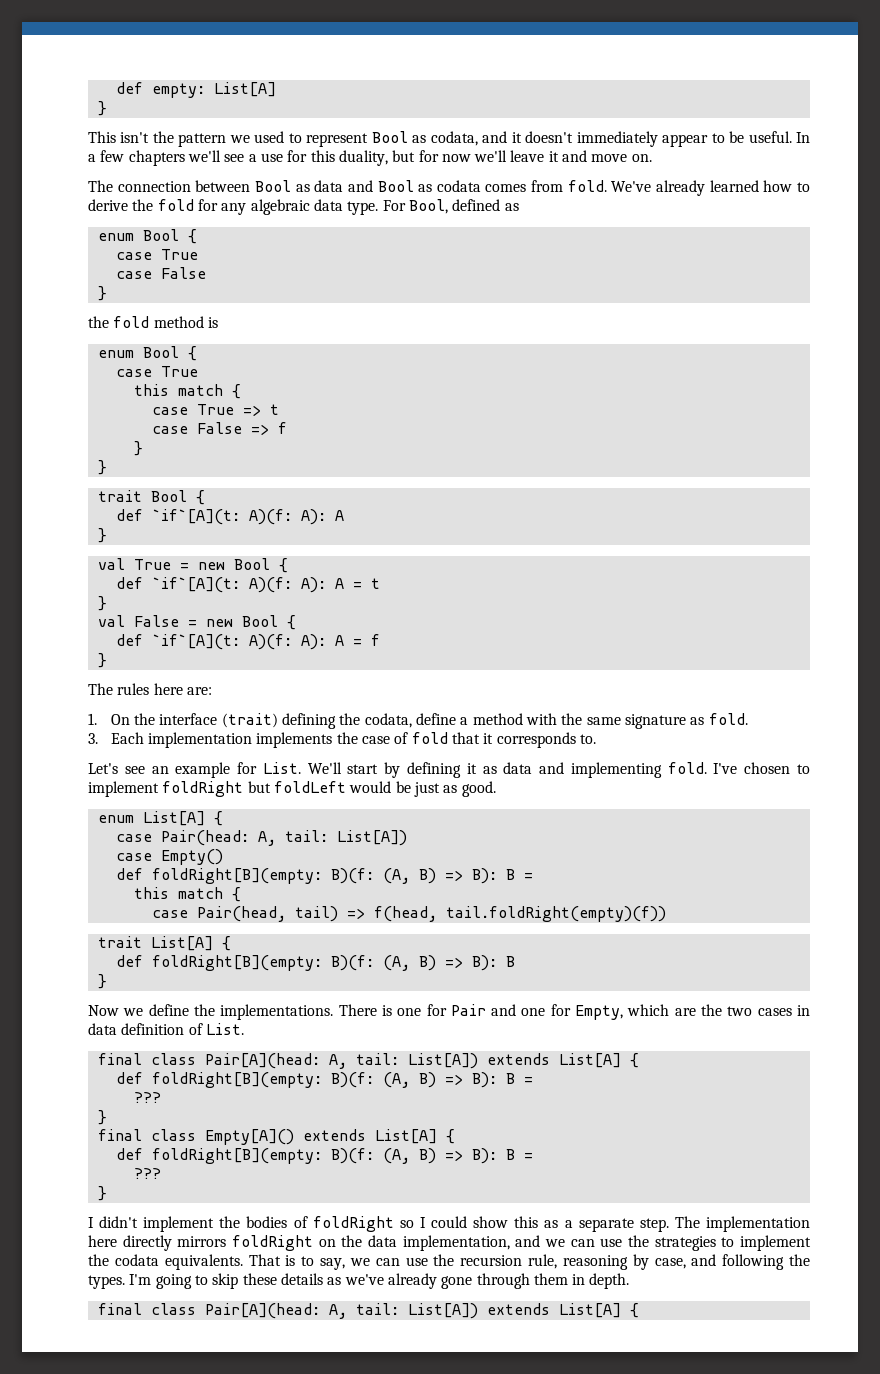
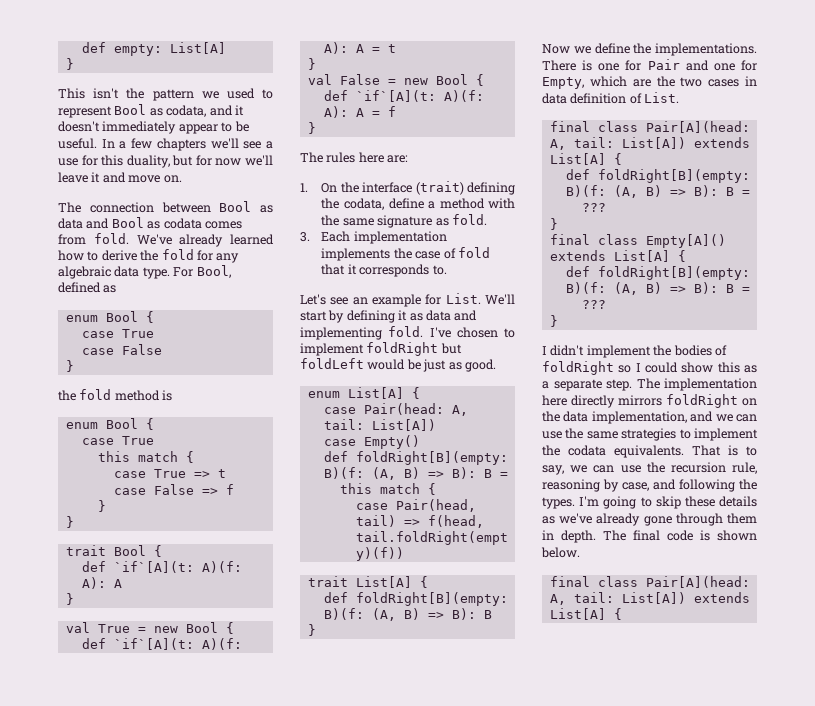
- The implementation here directly mirrors foldRight on the data implementation, and we can use the strategies to implement the codata equivalents.
+ The implementation here directly mirrors foldRight on the data implementation, and we can use the same strategies to implement the codata equivalents.
+ The final code is shown below.

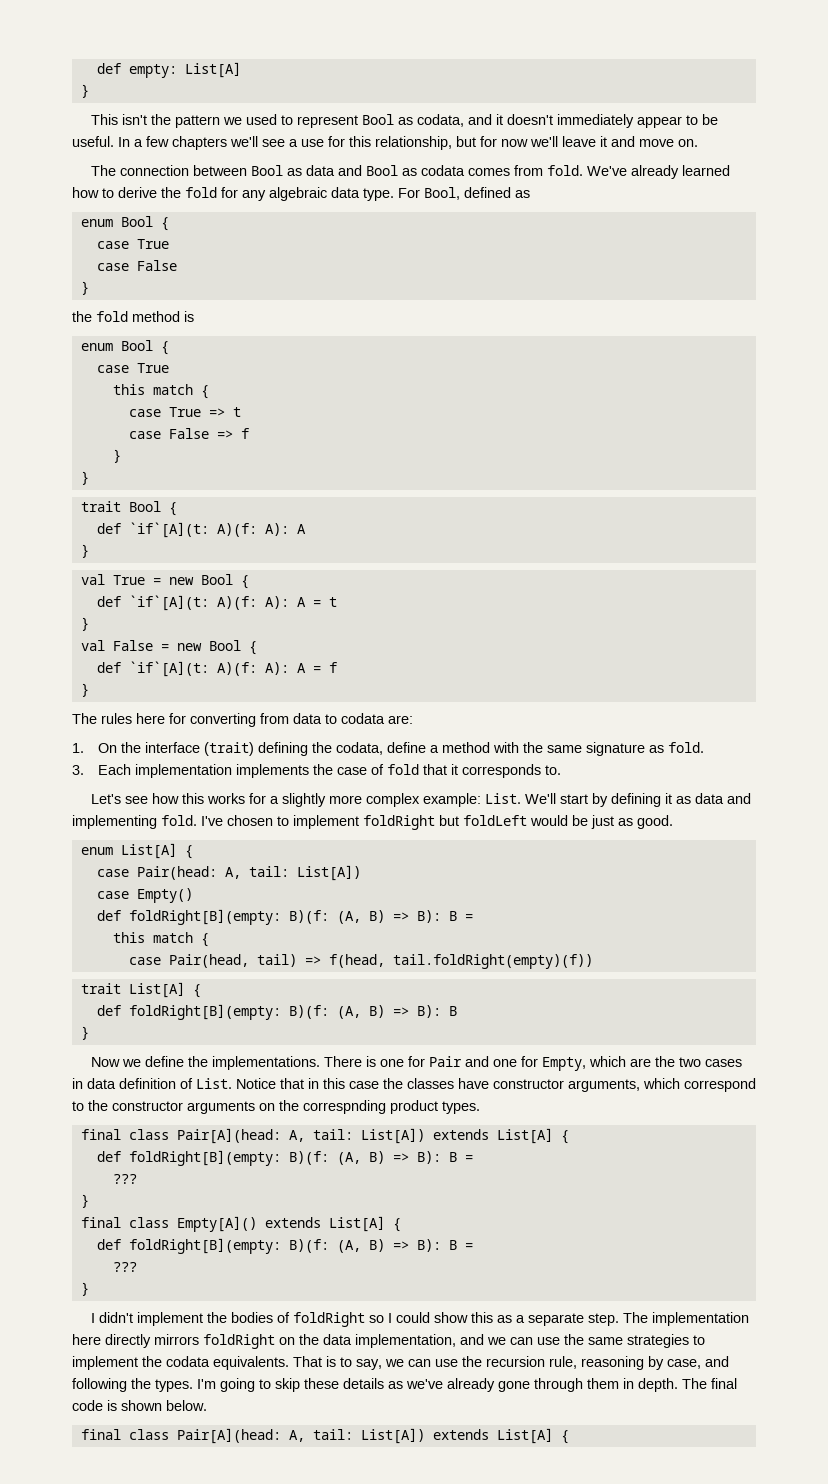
- In a few chapters we'll see a use for this duality, but for now we'll leave it and move on.
+ In a few chapters we'll see a use for this relationship, but for now we'll leave it and move on.
- The rules here are:
+ The rules here for converting from data to codata are:
- Let's see an example for List.
+ Let's see how this works for a slightly more complex example: List.
+ Notice that in this case the classes have constructor arguments, which correspond to the constructor arguments on the correspnding product types.

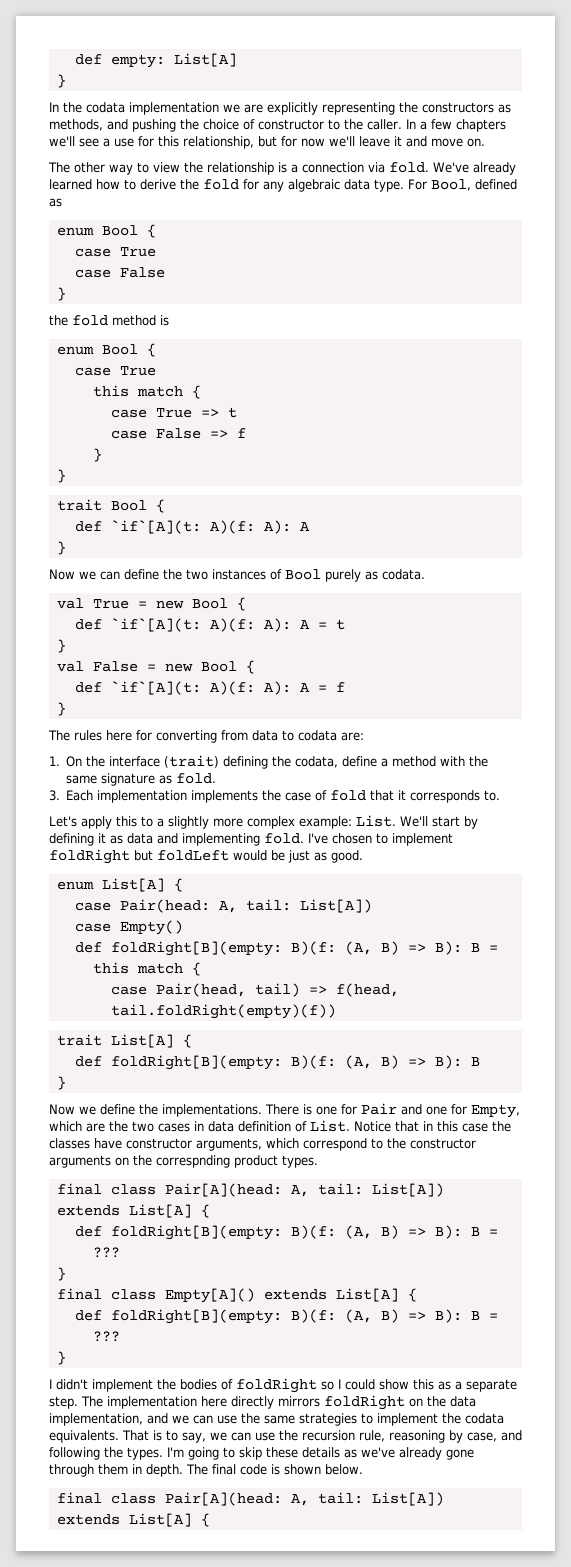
- This isn't the pattern we used to represent Bool as codata, and it doesn't immediately appear to be useful.
+ In the codata implementation we are explicitly representing the constructors as methods, and pushing the choice of constructor to the caller.
- The connection between Bool as data and Bool as codata comes from fold.
+ The other way to view the relationship is a connection via fold.
+ Now we can define the two instances of Bool purely as codata.
- Let's see how this works for a slightly more complex example: List.
+ Let's apply this to a slightly more complex example: List.

